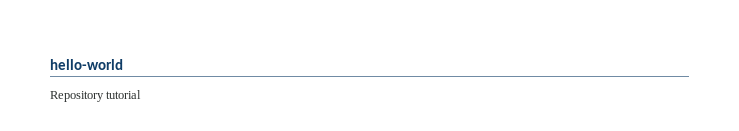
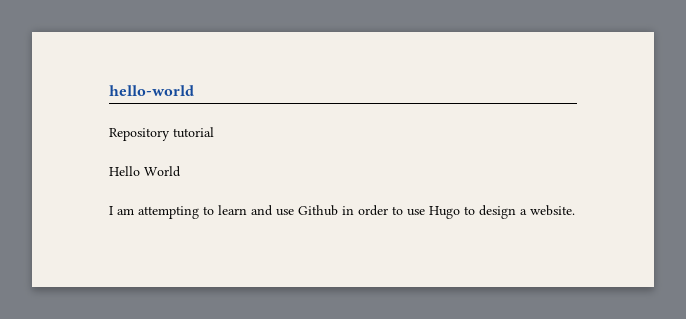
+ Hello World
+ I am attempting to learn and use Github in order to use Hugo to design a website.

